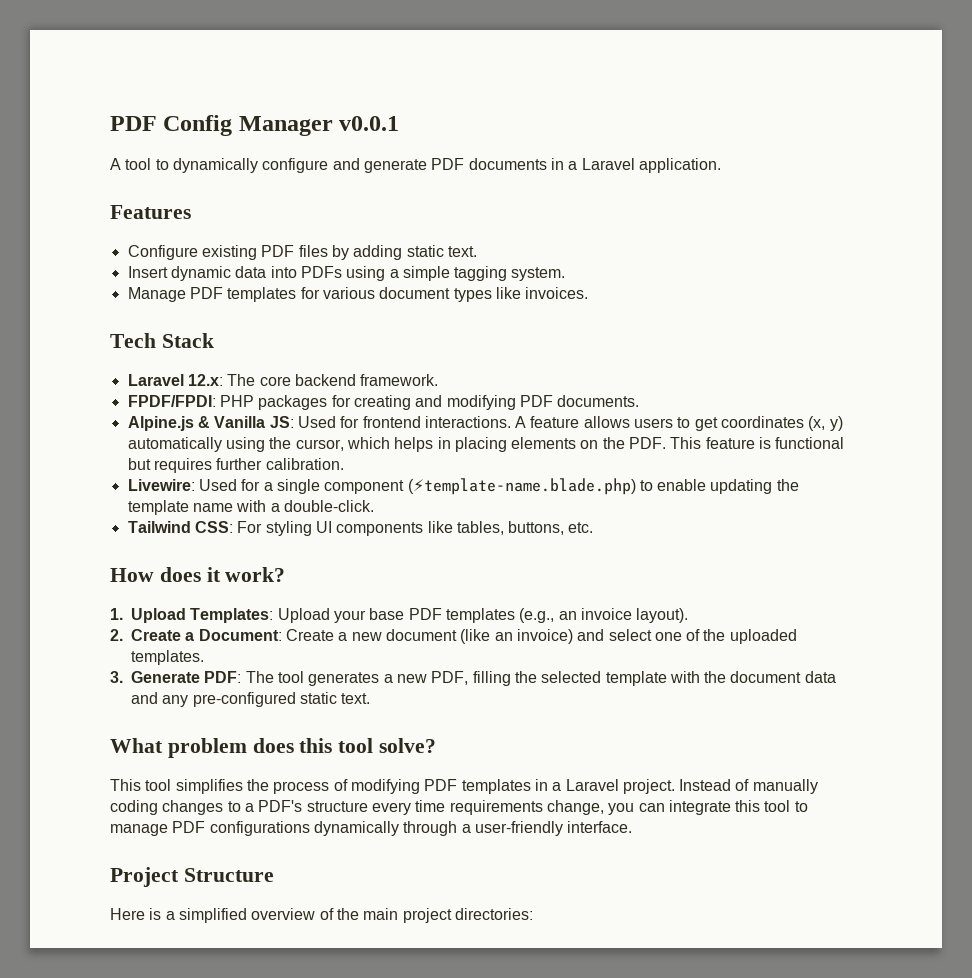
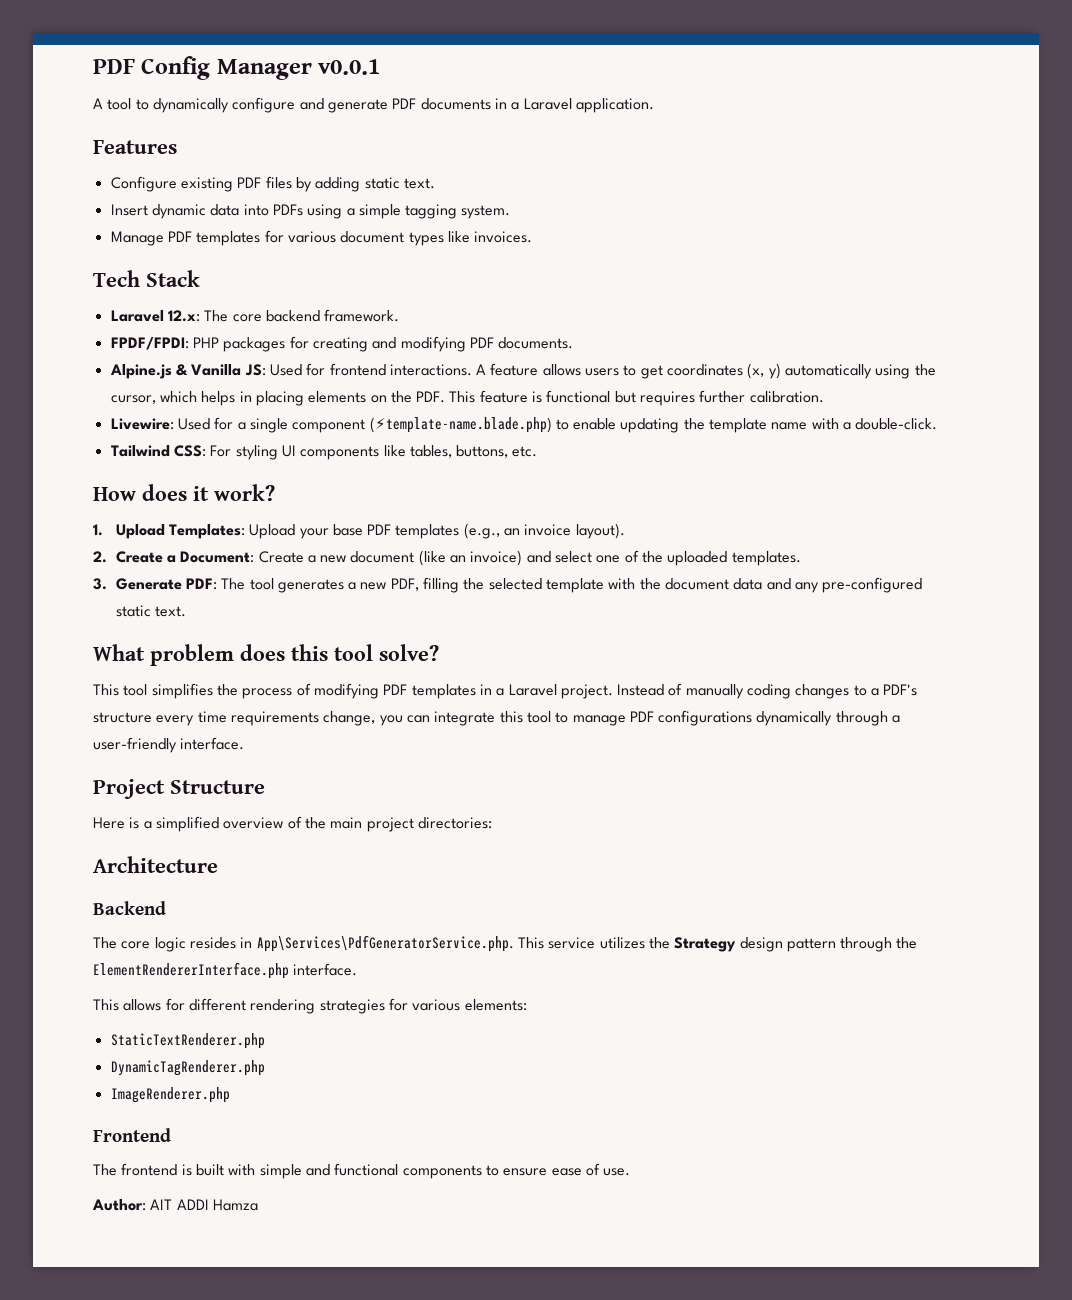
+ Architecture
+ Backend
+ The core logic resides in App\Services\PdfGeneratorService.php. This service utilizes the Strategy design pattern through the ElementRendererInterface.php interface.
+ This allows for different rendering strategies for various elements:
+ StaticTextRenderer.php
+ DynamicTagRenderer.php
+ ImageRenderer.php
+ Frontend
+ The frontend is built with simple and functional components to ensure ease of use.
+ Author: AIT ADDI Hamza

